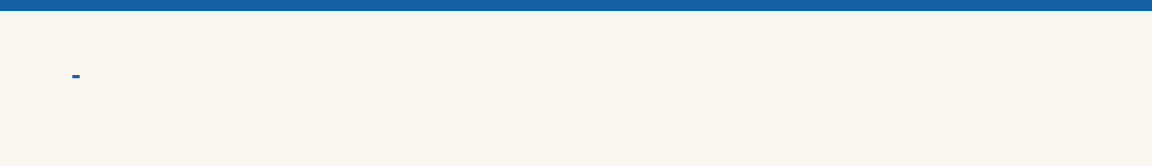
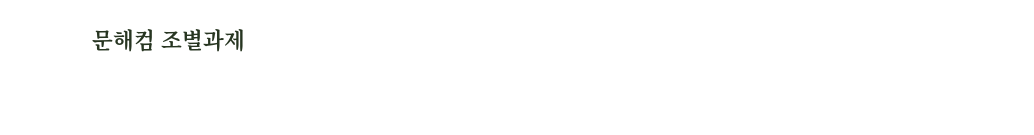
- -
+ 문해컴 조별과제

